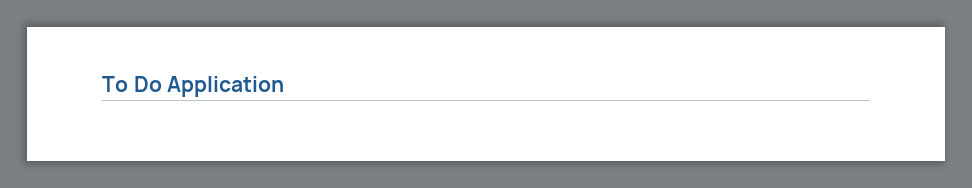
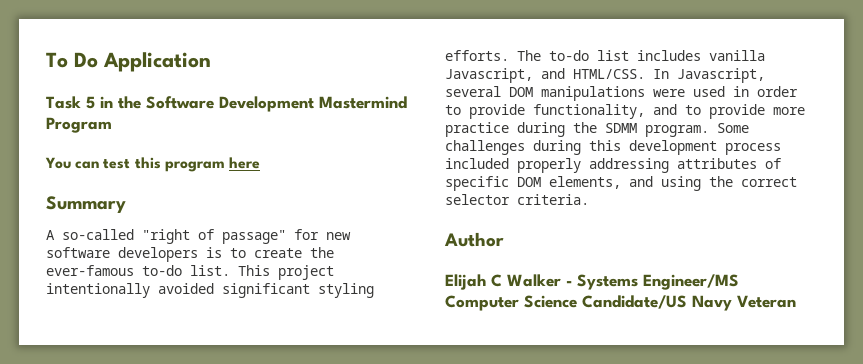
+ Task 5 in the Software Development Mastermind Program
+ You can test this program here
+ Summary
+ A so-called "right of passage" for new software developers is to create the ever-famous to-do list. This project intentionally avoided significant styling efforts. The to-do list includes vanilla Javascript, and HTML/CSS. In Javascript, several DOM manipulations were used in order to provide functionality, and to provide more practice during the SDMM program. Some challenges during this development process included properly addressing attributes of specific DOM elements, and using the correct selector criteria.
+ Author
+ Elijah C Walker - Systems Engineer/MS Computer Science Candidate/US Navy Veteran

